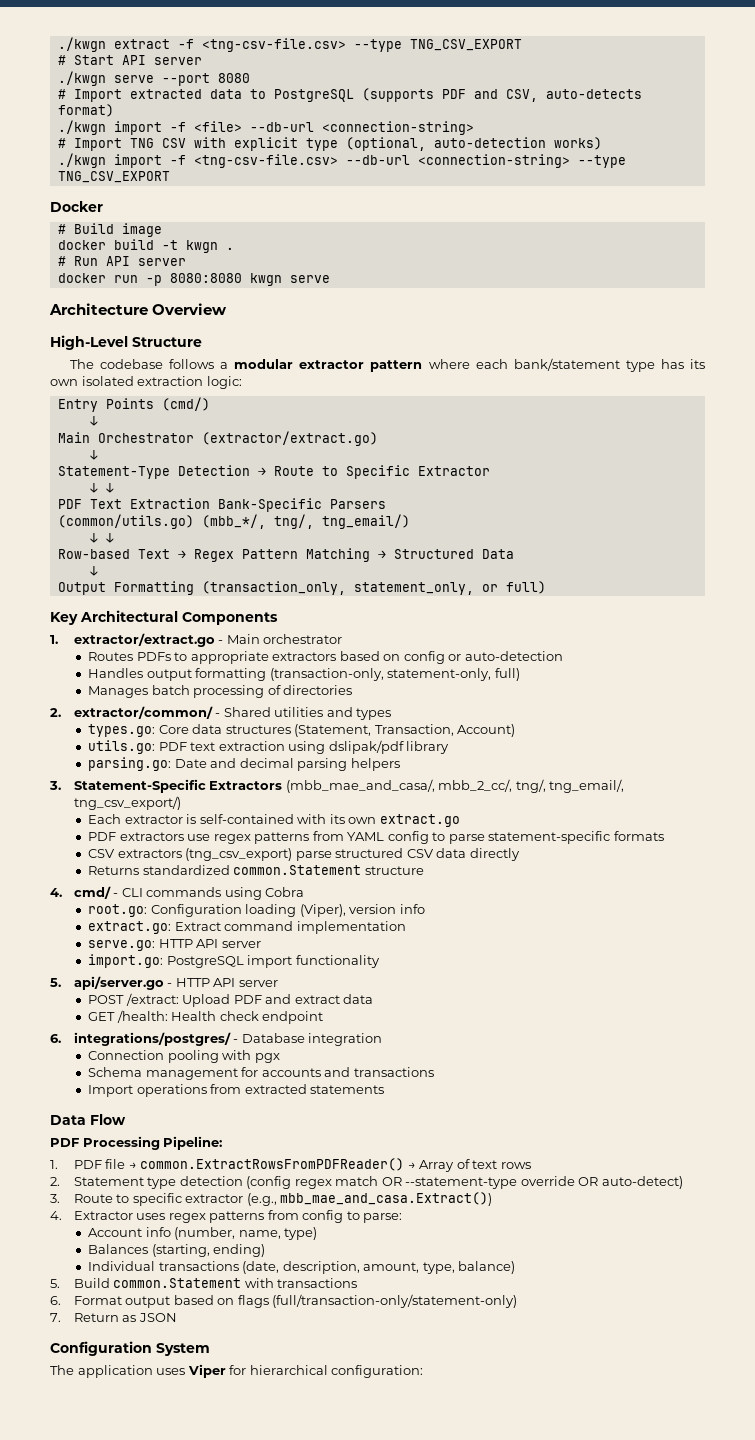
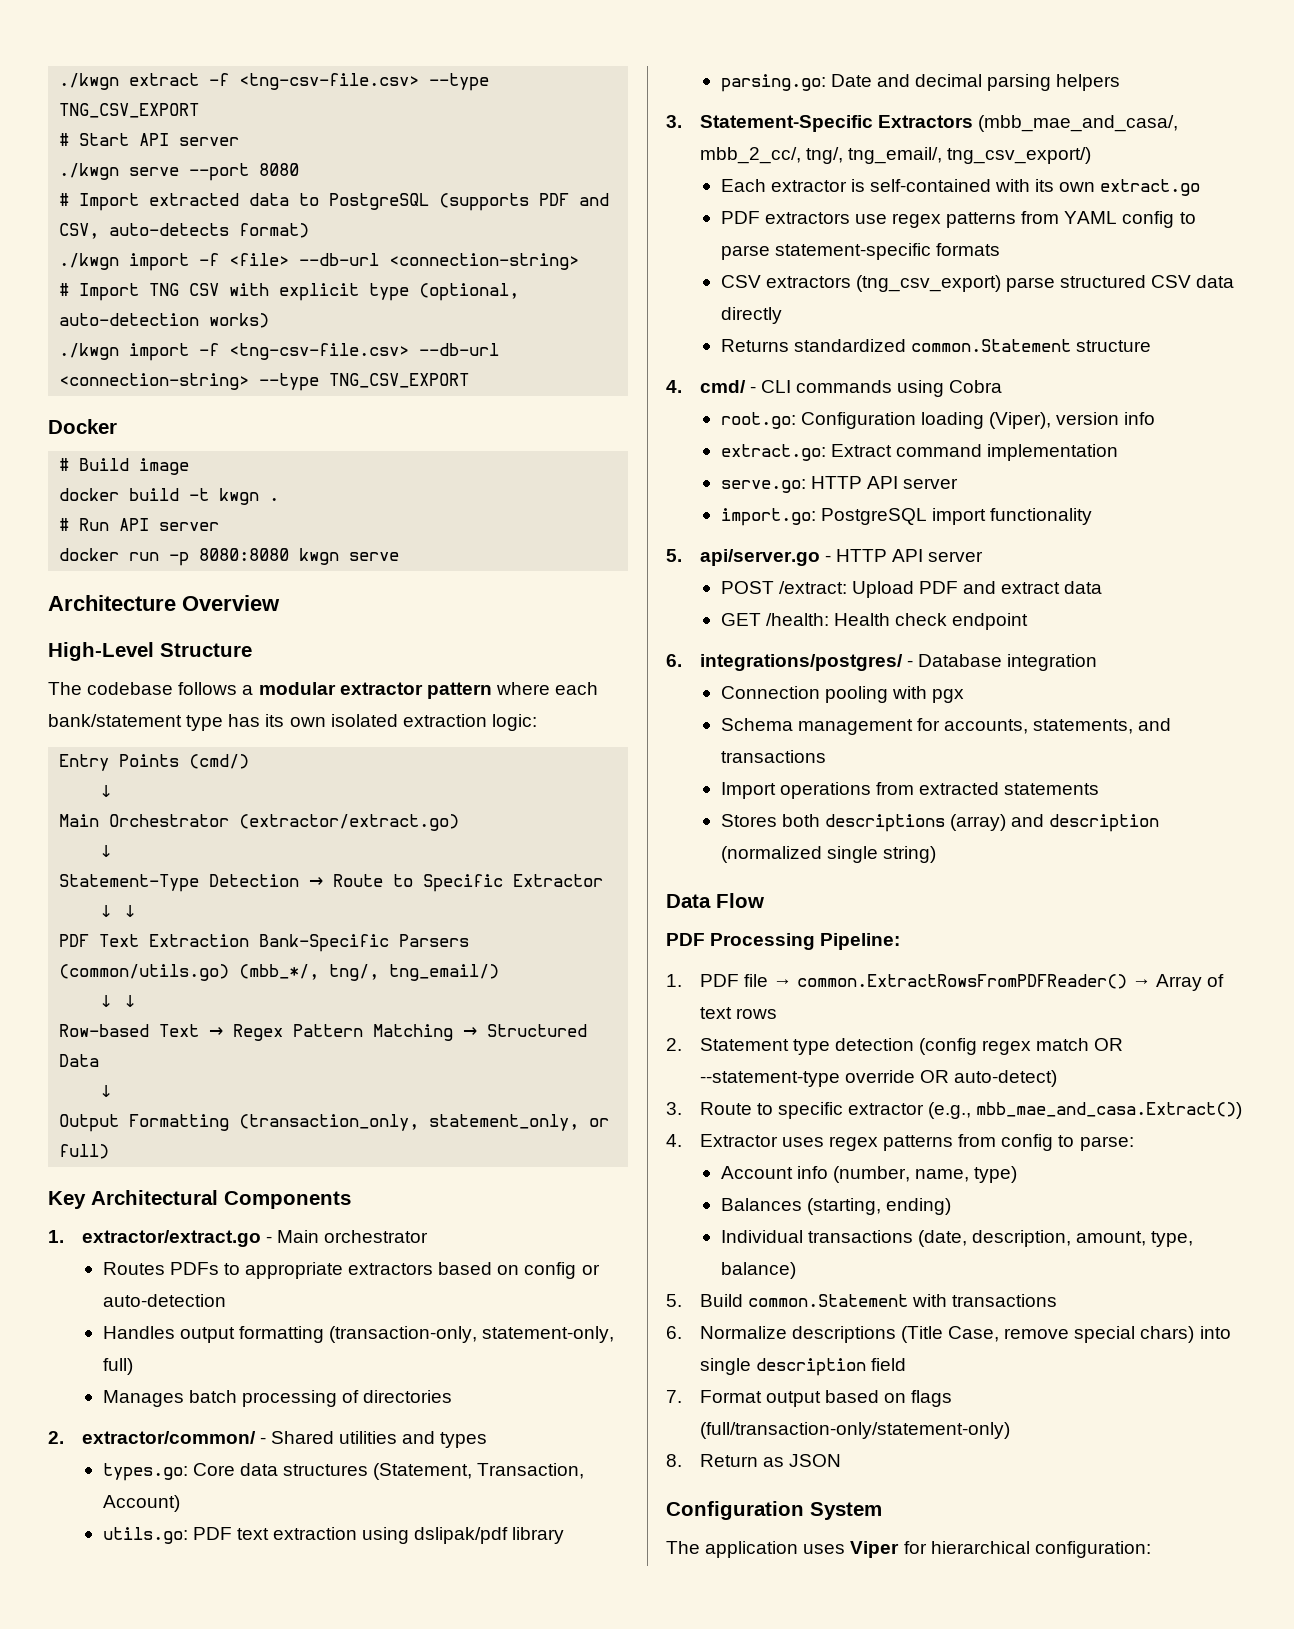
- Schema management for accounts and transactions
+ Schema management for accounts, statements, and transactions
+ Stores both descriptions (array) and description (normalized single string)
- 6. Format output based on flags (full/transaction-only/statement-only)
+ 6. Normalize descriptions (Title Case, remove special chars) into single description field
+ 7. Format output based on flags (full/transaction-only/statement-only)
- 7. Return as JSON
+ 8. Return as JSON

